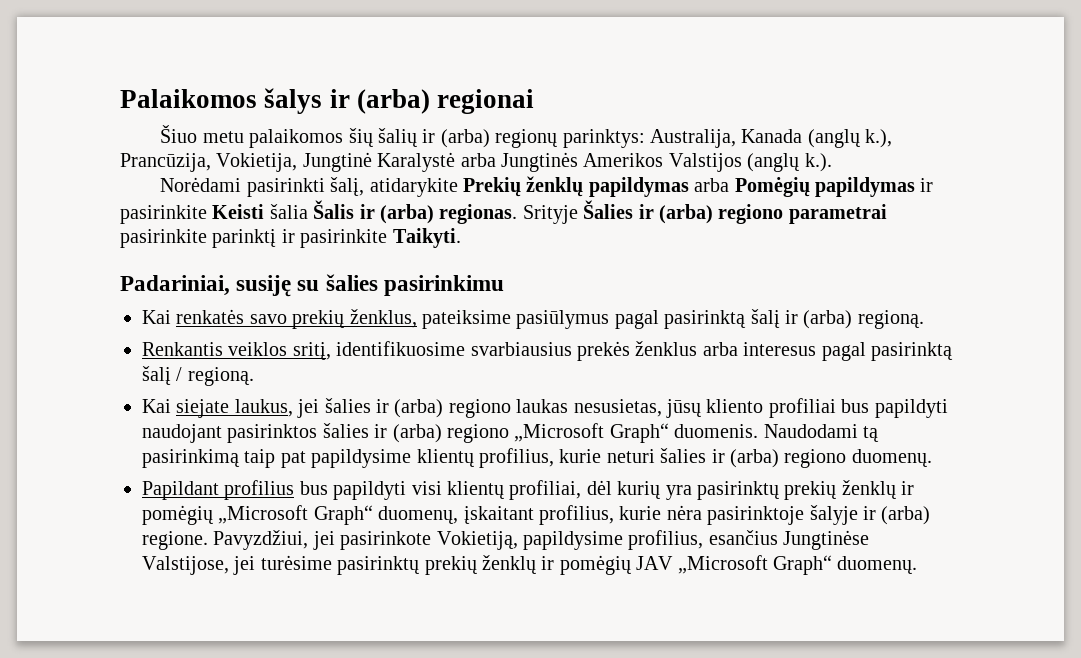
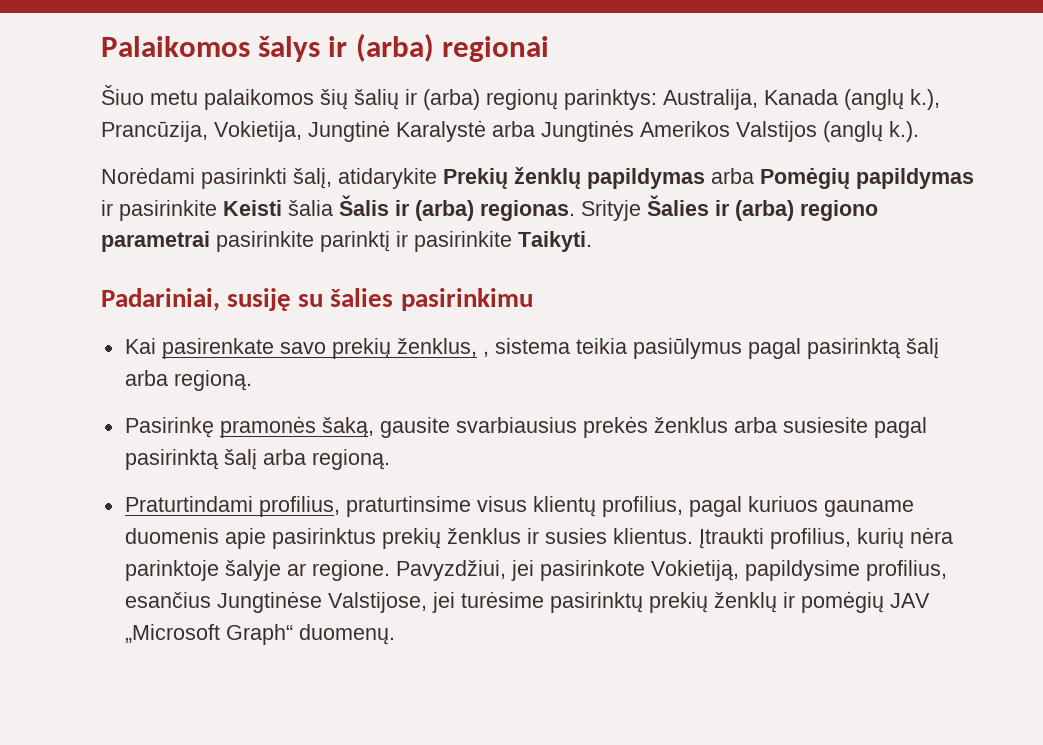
- Kai renkatės savo prekių ženklus, pateiksime pasiūlymus pagal pasirinktą šalį ir (arba) regioną.
- Renkantis veiklos sritį, identifikuosime svarbiausius prekės ženklus arba interesus pagal pasirinktą šalį / regioną.
- Kai siejate laukus, jei šalies ir (arba) regiono laukas nesusietas, jūsų kliento profiliai bus papildyti naudojant pasirinktos šalies ir (arba) regiono „Microsoft Graph“ duomenis. Naudodami tą pasirinkimą taip pat papildysime klientų profilius, kurie neturi šalies ir (arba) regiono duomenų.
- Papildant profilius bus papildyti visi klientų profiliai, dėl kurių yra pasirinktų prekių ženklų ir pomėgių „Microsoft Graph“ duomenų, įskaitant profilius, kurie nėra pasirinktoje šalyje ir (arba) regione.
+ Kai pasirenkate savo prekių ženklus, , sistema teikia pasiūlymus pagal pasirinktą šalį arba regioną.
+ Pasirinkę pramonės šaką, gausite svarbiausius prekės ženklus arba susiesite pagal pasirinktą šalį arba regioną.
+ Praturtindami profilius, praturtinsime visus klientų profilius, pagal kuriuos gauname duomenis apie pasirinktus prekių ženklus ir susies klientus. Įtraukti profilius, kurių nėra parinktoje šalyje ar regione.

